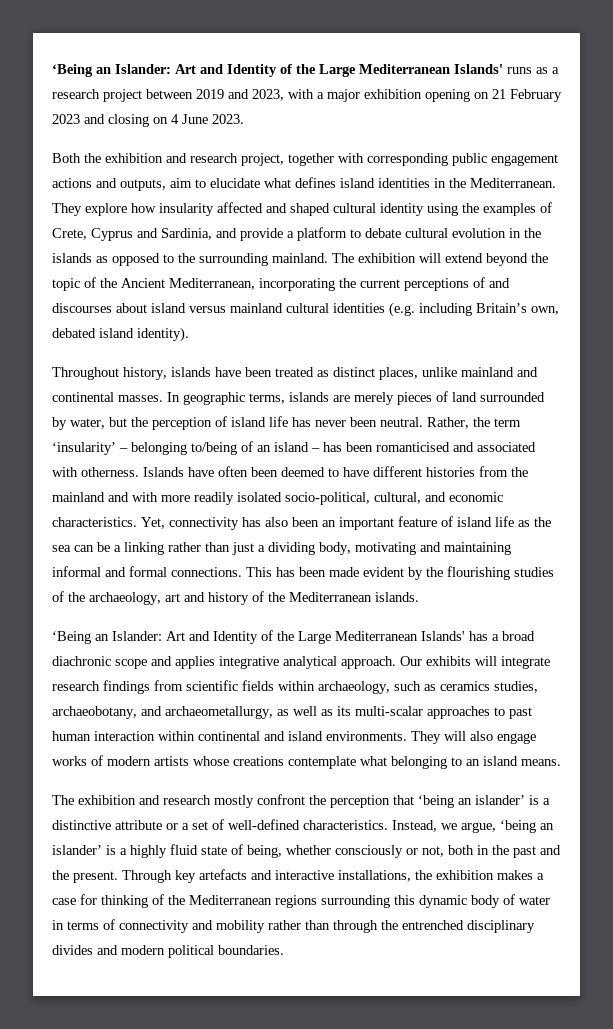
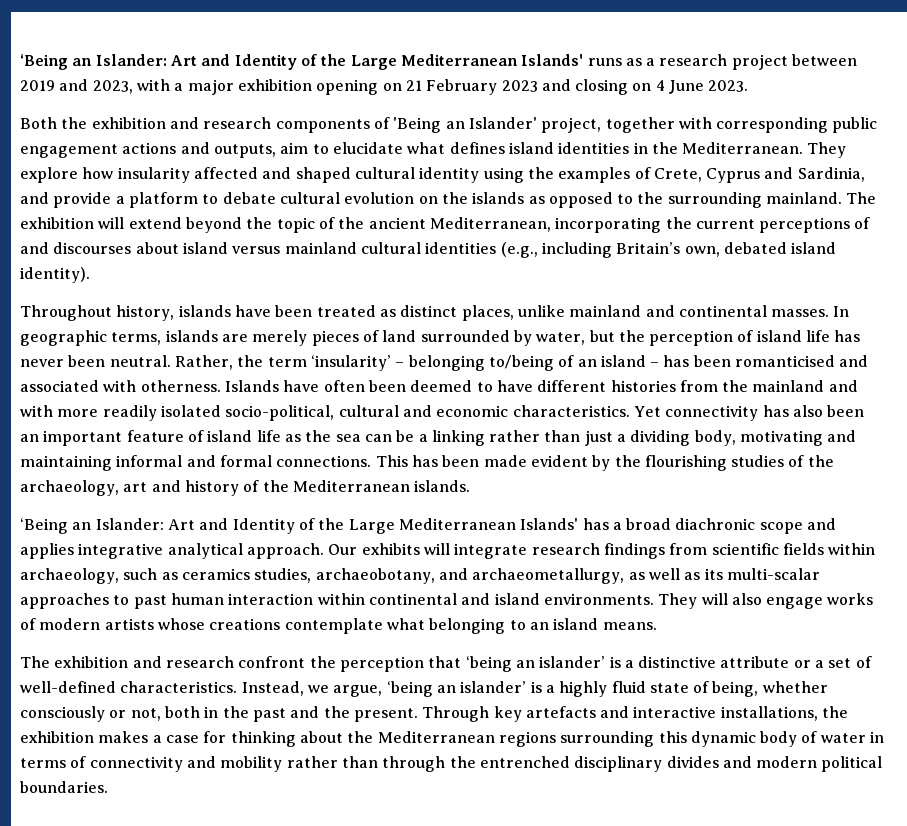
- Both the exhibition and research project, together with corresponding public engagement actions and outputs, aim to elucidate what defines island identities in the Mediterranean.
+ Both the exhibition and research components of 'Being an Islander' project, together with corresponding public engagement actions and outputs, aim to elucidate what defines island identities in the Mediterranean.
- They explore how insularity affected and shaped cultural identity using the examples of Crete, Cyprus and Sardinia, and provide a platform to debate cultural evolution in the islands as opposed to the surrounding mainland.
+ They explore how insularity affected and shaped cultural identity using the examples of Crete, Cyprus and Sardinia, and provide a platform to debate cultural evolution on the islands as opposed to the surrounding mainland.
- The exhibition will extend beyond the topic of the Ancient Mediterranean, incorporating the current perceptions of and discourses about island versus mainland cultural identities (e.g. including Britain’s own, debated island identity).
+ The exhibition will extend beyond the topic of the ancient Mediterranean, incorporating the current perceptions of and discourses about island versus mainland cultural identities (e.g., including Britain’s own, debated island identity).
- Islands have often been deemed to have different histories from the mainland and with more readily isolated socio-political, cultural, and economic characteristics.
+ Islands have often been deemed to have different histories from the mainland and with more readily isolated socio-political, cultural and economic characteristics.
- Yet, connectivity has also been an important feature of island life as the sea can be a linking rather than just a dividing body, motivating and maintaining informal and formal connections.
+ Yet connectivity has also been an important feature of island life as the sea can be a linking rather than just a dividing body, motivating and maintaining informal and formal connections.
- The exhibition and research mostly confront the perception that ‘being an islander’ is a distinctive attribute or a set of well-defined characteristics.
+ The exhibition and research confront the perception that ‘being an islander’ is a distinctive attribute or a set of well-defined characteristics.
- Through key artefacts and interactive installations, the exhibition makes a case for thinking of the Mediterranean regions surrounding this dynamic body of water in terms of connectivity and mobility rather than through the entrenched disciplinary divides and modern political boundaries.
+ Through key artefacts and interactive installations, the exhibition makes a case for thinking about the Mediterranean regions surrounding this dynamic body of water in terms of connectivity and mobility rather than through the entrenched disciplinary divides and modern political boundaries.

